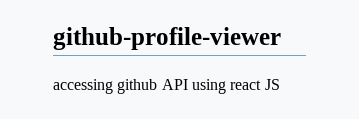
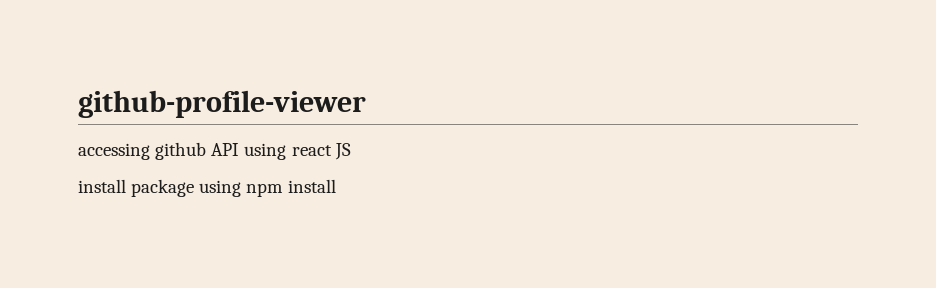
+ install package using npm install

